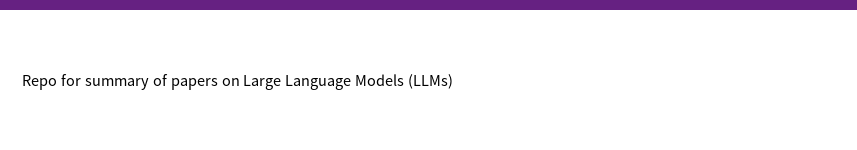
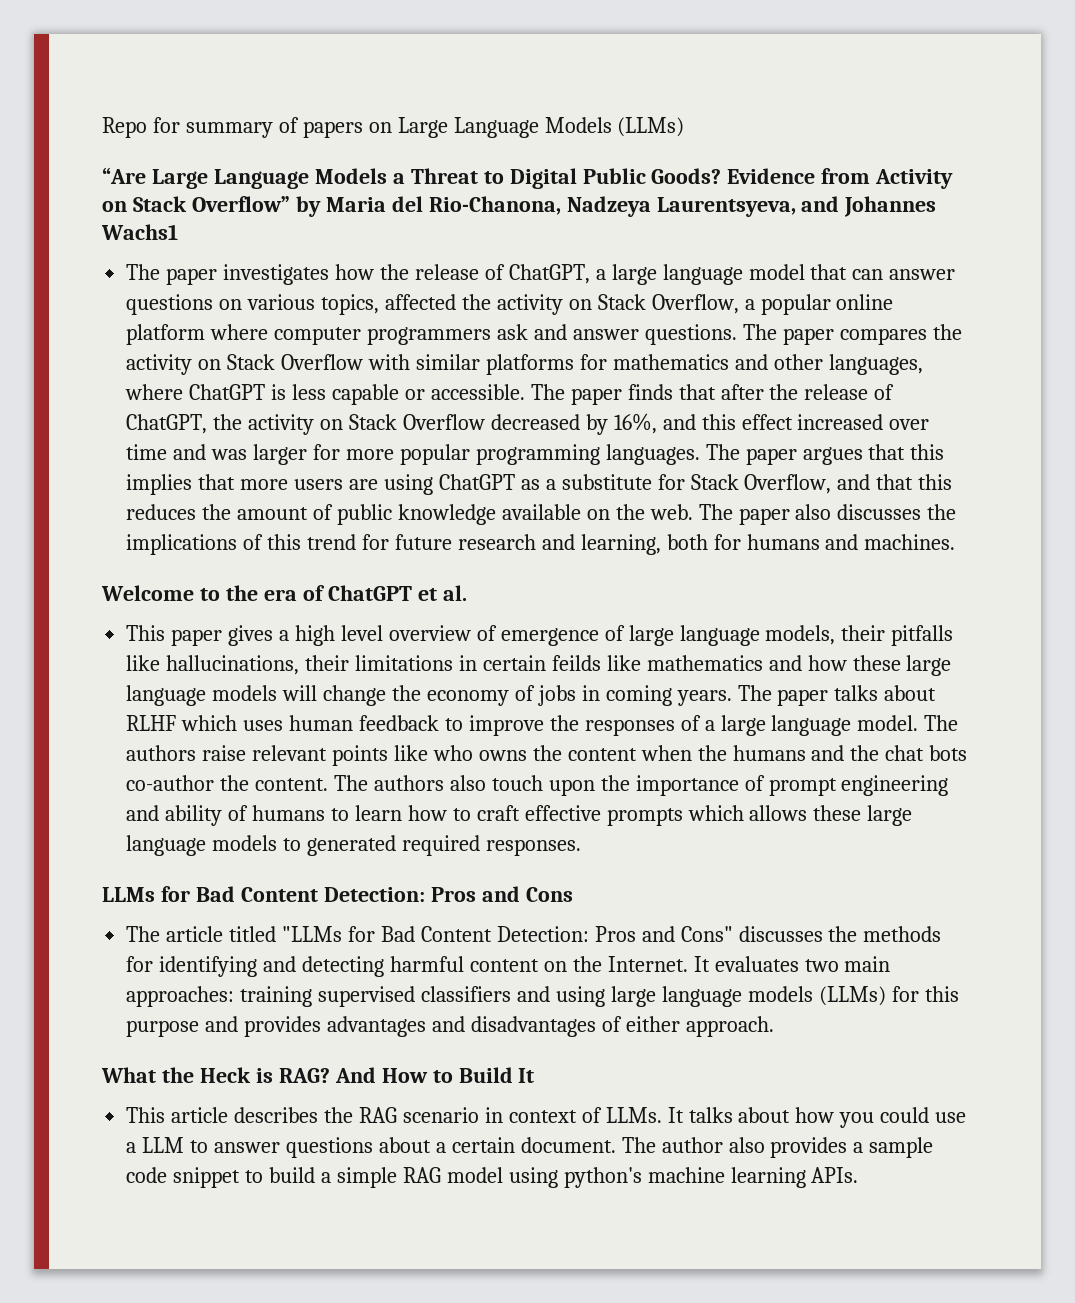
+ “Are Large Language Models a Threat to Digital Public Goods? Evidence from Activity on Stack Overflow” by Maria del Rio-Chanona, Nadzeya Laurentsyeva, and Johannes Wachs1
+ The paper investigates how the release of ChatGPT, a large language model that can answer questions on various topics, affected the activity on Stack Overflow, a popular online platform where computer programmers ask and answer questions. The paper compares the activity on Stack Overflow with similar platforms for mathematics and other languages, where ChatGPT is less capable or accessible. The paper finds that after the release of ChatGPT, the activity on Stack Overflow decreased by 16%, and this effect increased over time and was larger for more popular programming languages. The paper argues that this implies that more users are using ChatGPT as a substitute for Stack Overflow, and that this reduces the amount of public knowledge available on the web. The paper also discusses the implications of this trend for future research and learning, both for humans and machines.
+ Welcome to the era of ChatGPT et al.
+ This paper gives a high level overview of emergence of large language models, their pitfalls like hallucinations, their limitations in certain feilds like mathematics and how these large language models will change the economy of jobs in coming years. The paper talks about RLHF which uses human feedback to improve the responses of a large language model. The authors raise relevant points like who owns the content when the humans and the chat bots co-author the content. The authors also touch upon the importance of prompt engineering and ability of humans to learn how to craft effective prompts which allows these large language models to generated required responses.
+ LLMs for Bad Content Detection: Pros and Cons
+ The article titled "LLMs for Bad Content Detection: Pros and Cons" discusses the methods for identifying and detecting harmful content on the Internet. It evaluates two main approaches: training supervised classifiers and using large language models (LLMs) for this purpose and provides advantages and disadvantages of either approach.
+ What the Heck is RAG? And How to Build It
+ This article describes the RAG scenario in context of LLMs. It talks about how you could use a LLM to answer questions about a certain document. The author also provides a sample code snippet to build a simple RAG model using python's machine learning APIs.

